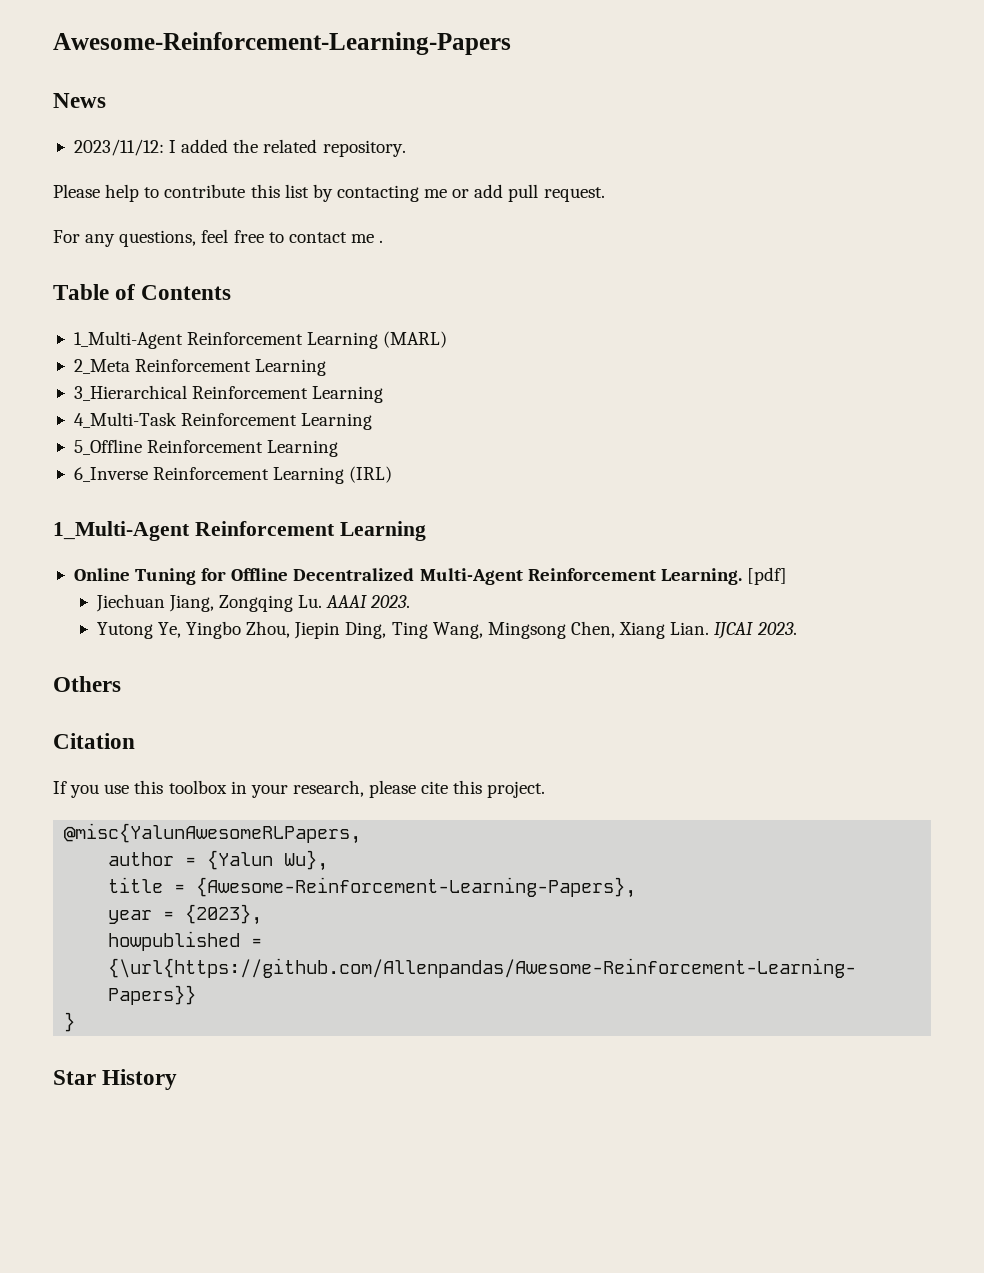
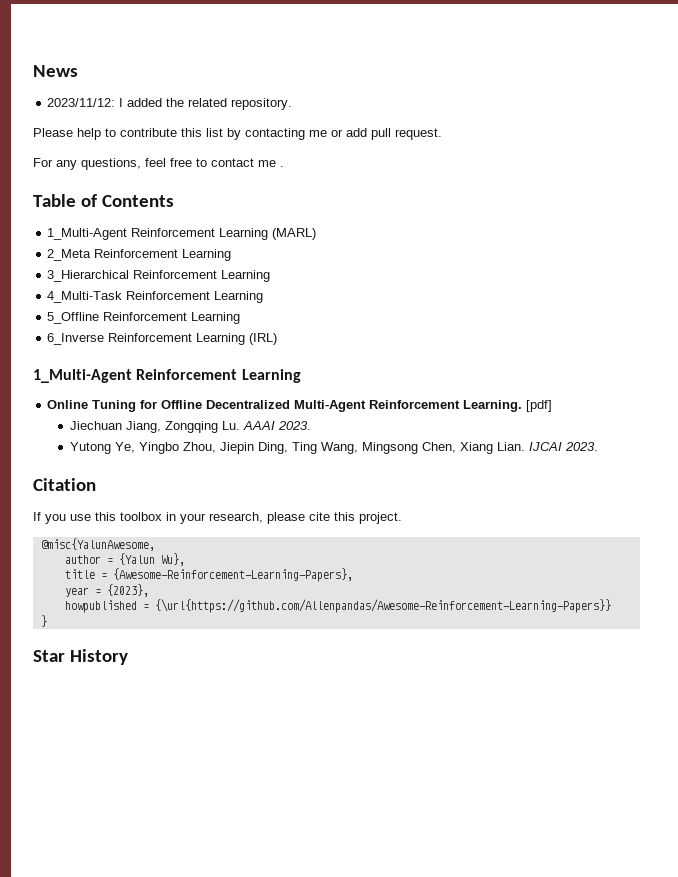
- Awesome-Reinforcement-Learning-Papers
- Others
- @misc{YalunAwesomeRLPapers,
+ @misc{YalunAwesome,

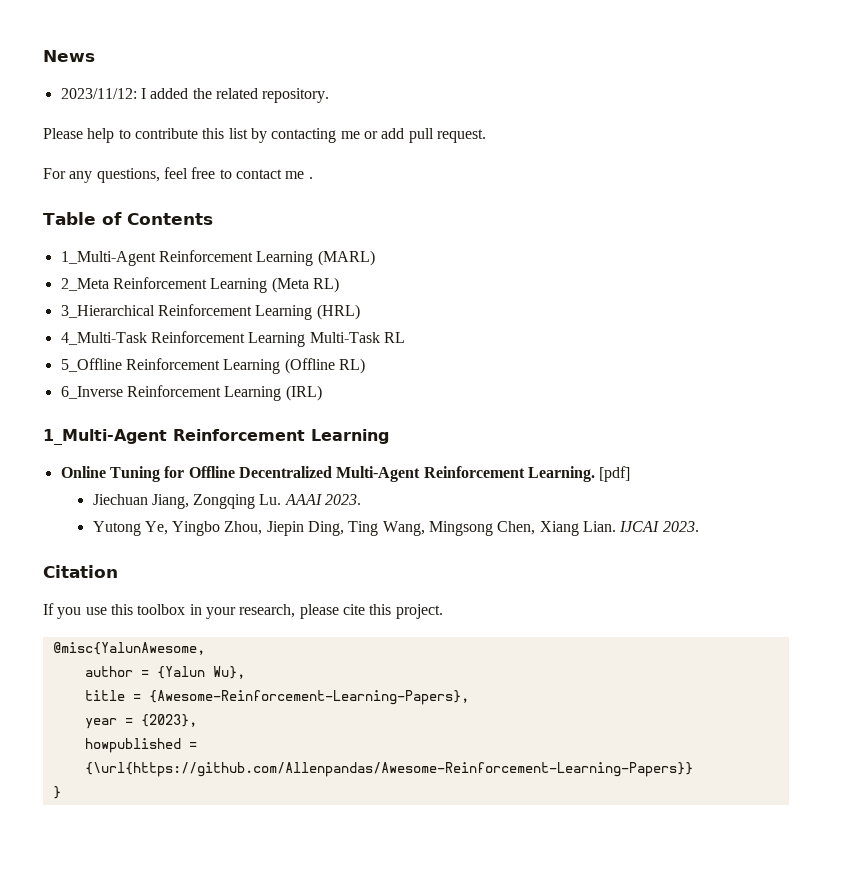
- 2_Meta Reinforcement Learning
+ 2_Meta Reinforcement Learning (Meta RL)
- 3_Hierarchical Reinforcement Learning
+ 3_Hierarchical Reinforcement Learning (HRL)
- 4_Multi-Task Reinforcement Learning
+ 4_Multi-Task Reinforcement Learning Multi-Task RL
- 5_Offline Reinforcement Learning
+ 5_Offline Reinforcement Learning (Offline RL)
- Star History

